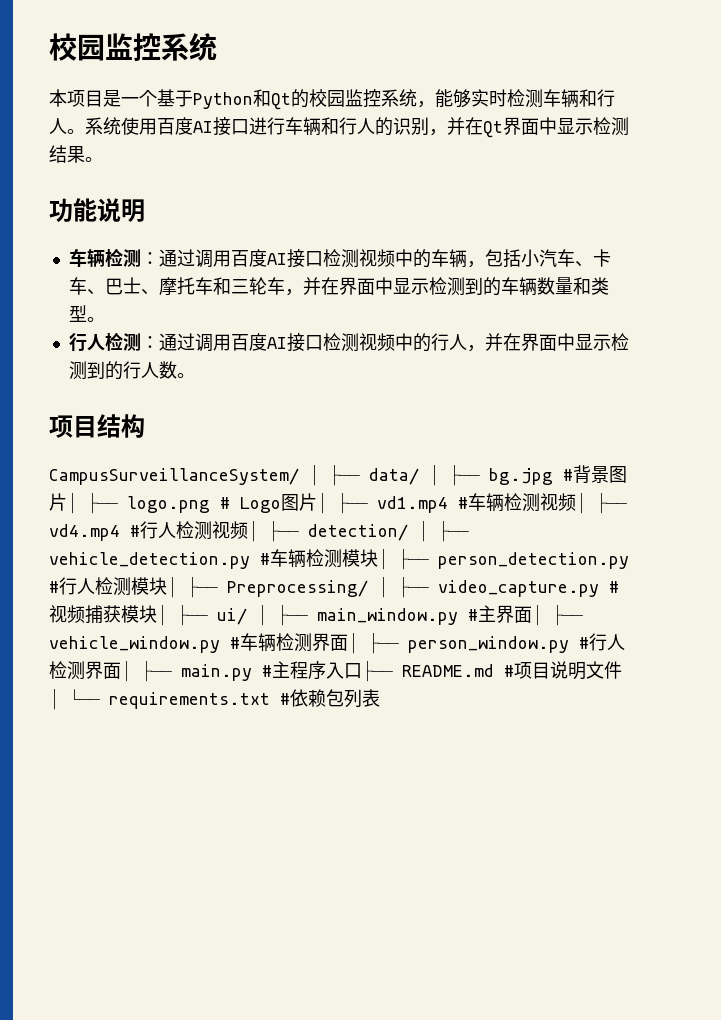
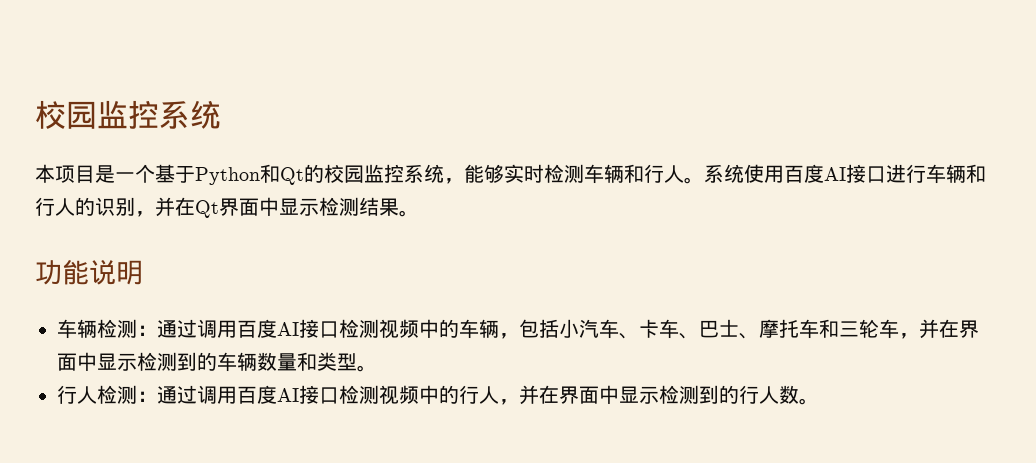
- 项目结构
- CampusSurveillanceSystem/ │ ├── data/ │ ├── bg.jpg #背景图片│ ├── logo.png # Logo图片│ ├── vd1.mp4 #车辆检测视频│ ├── vd4.mp4 #行人检测视频│ ├── detection/ │ ├── vehicle_detection.py #车辆检测模块│ ├── person_detection.py #行人检测模块│ ├── Preprocessing/ │ ├── video_capture.py #视频捕获模块│ ├── ui/ │ ├── main_window.py #主界面│ ├── vehicle_window.py #车辆检测界面│ ├── person_window.py #行人检测界面│ ├── main.py #主程序入口├── README.md #项目说明文件│ └── requirements.txt #依赖包列表

